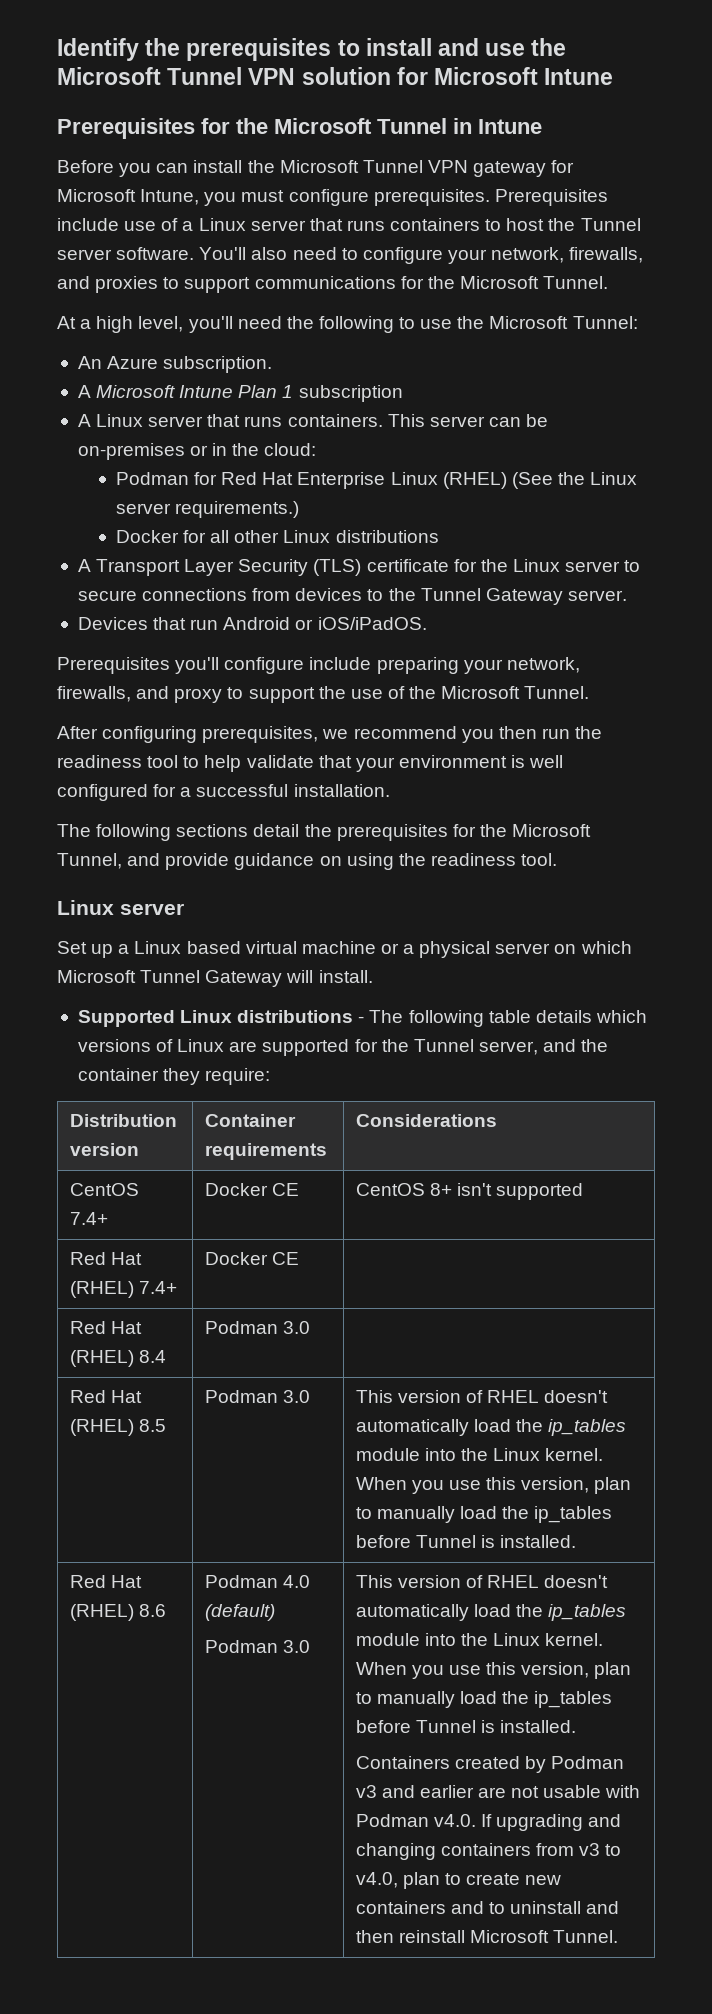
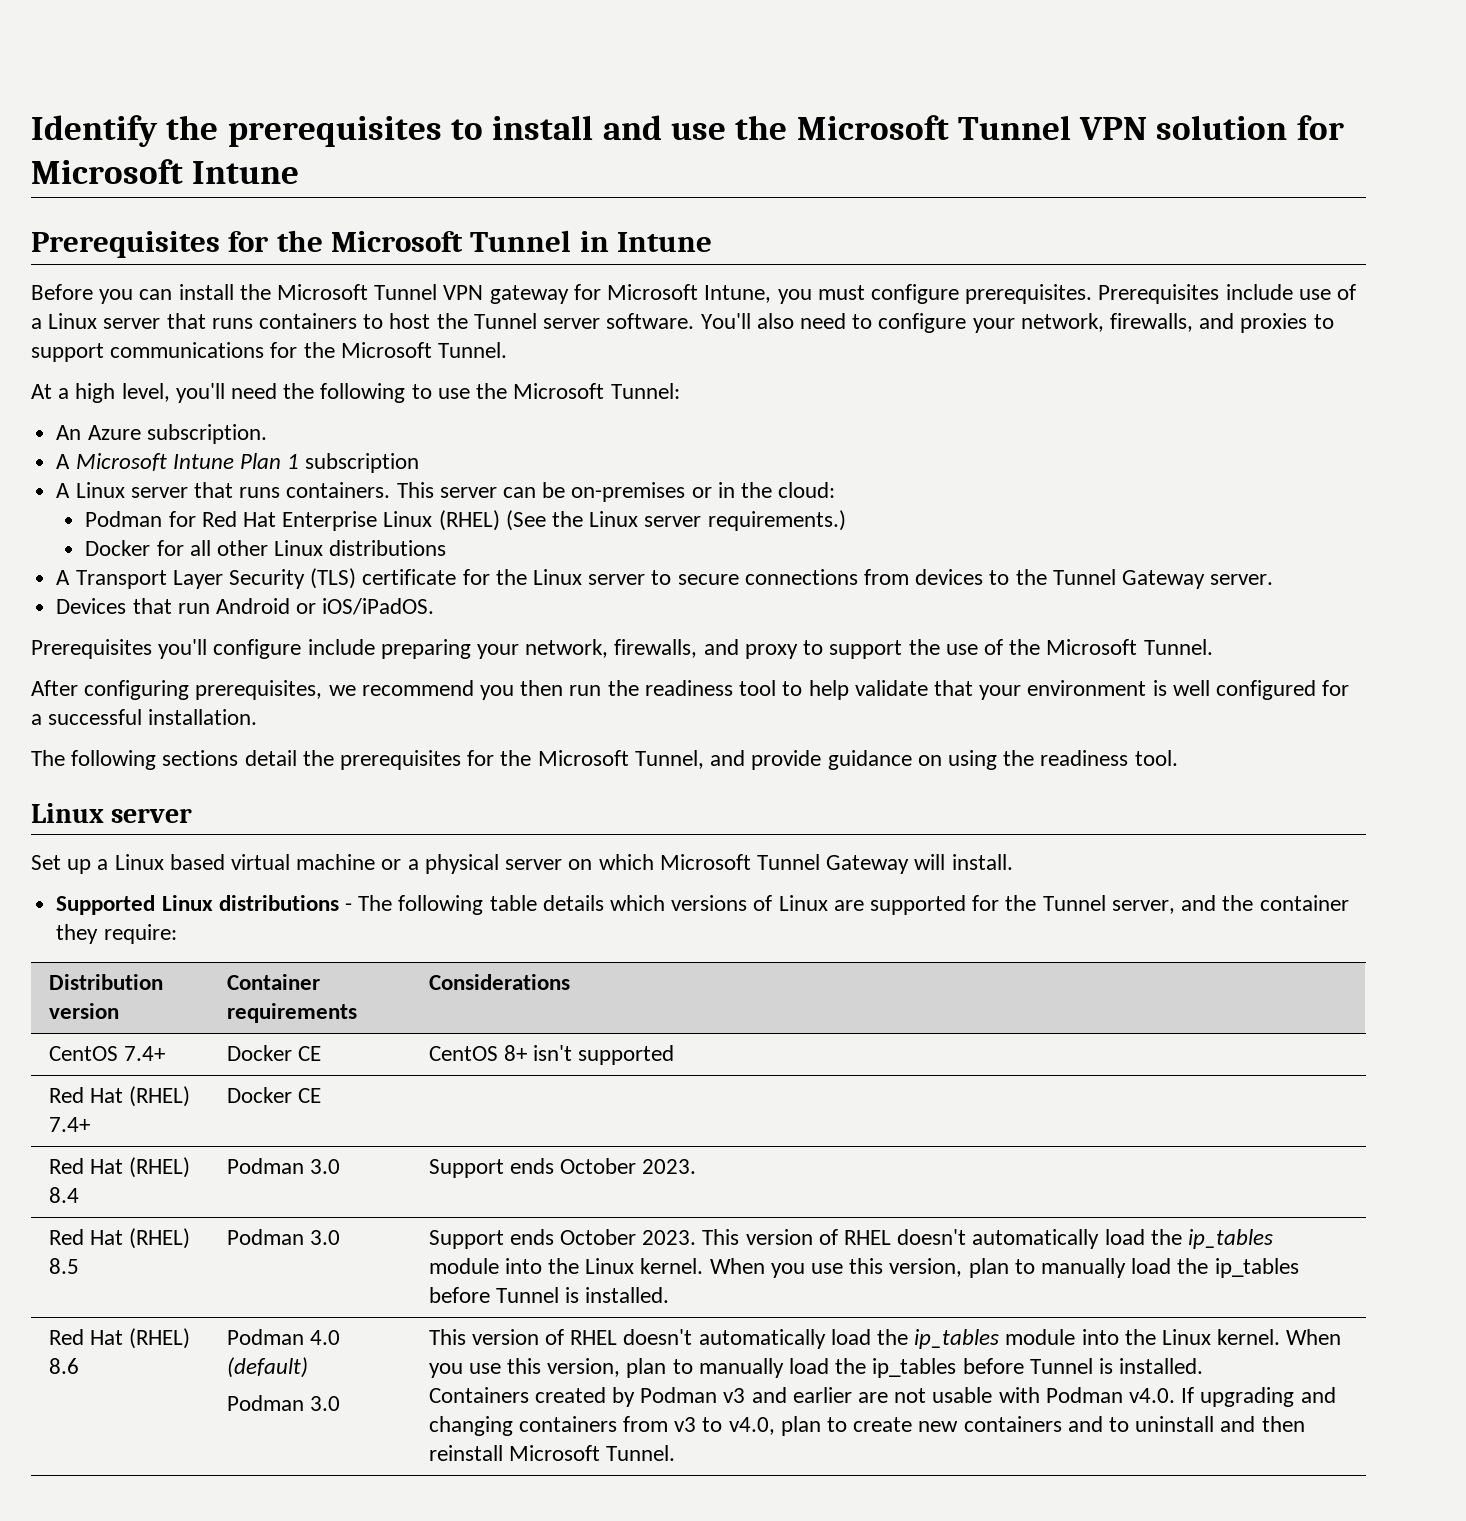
- Red Hat (RHEL) 8.4 | Podman 3.0 |
+ Red Hat (RHEL) 8.4 | Podman 3.0 | Support ends October 2023.
- Red Hat (RHEL) 8.5 | Podman 3.0 | This version of RHEL doesn't automatically load the ip_tables module into the Linux kernel. When you use this version, plan to manually load the ip_tables before Tunnel is installed.
+ Red Hat (RHEL) 8.5 | Podman 3.0 | Support ends October 2023. This version of RHEL doesn't automatically load the ip_tables module into the Linux kernel. When you use this version, plan to manually load the ip_tables before Tunnel is installed.

